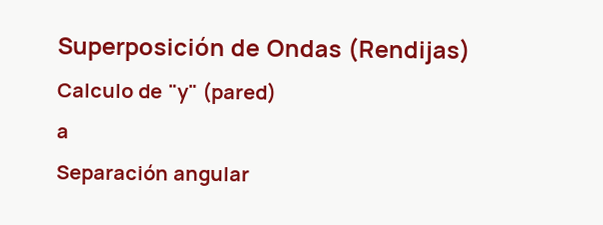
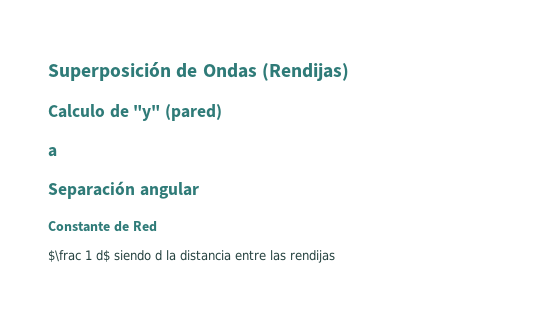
+ Constante de Red
+ $\frac 1 d$ siendo d la distancia entre las rendijas

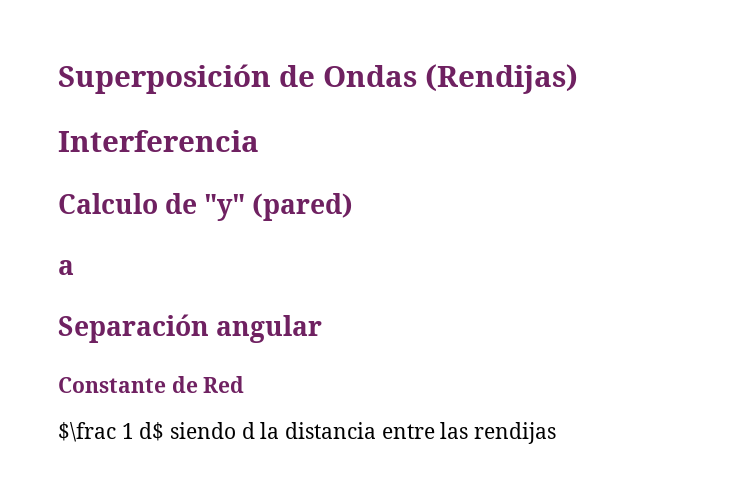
+ Interferencia

